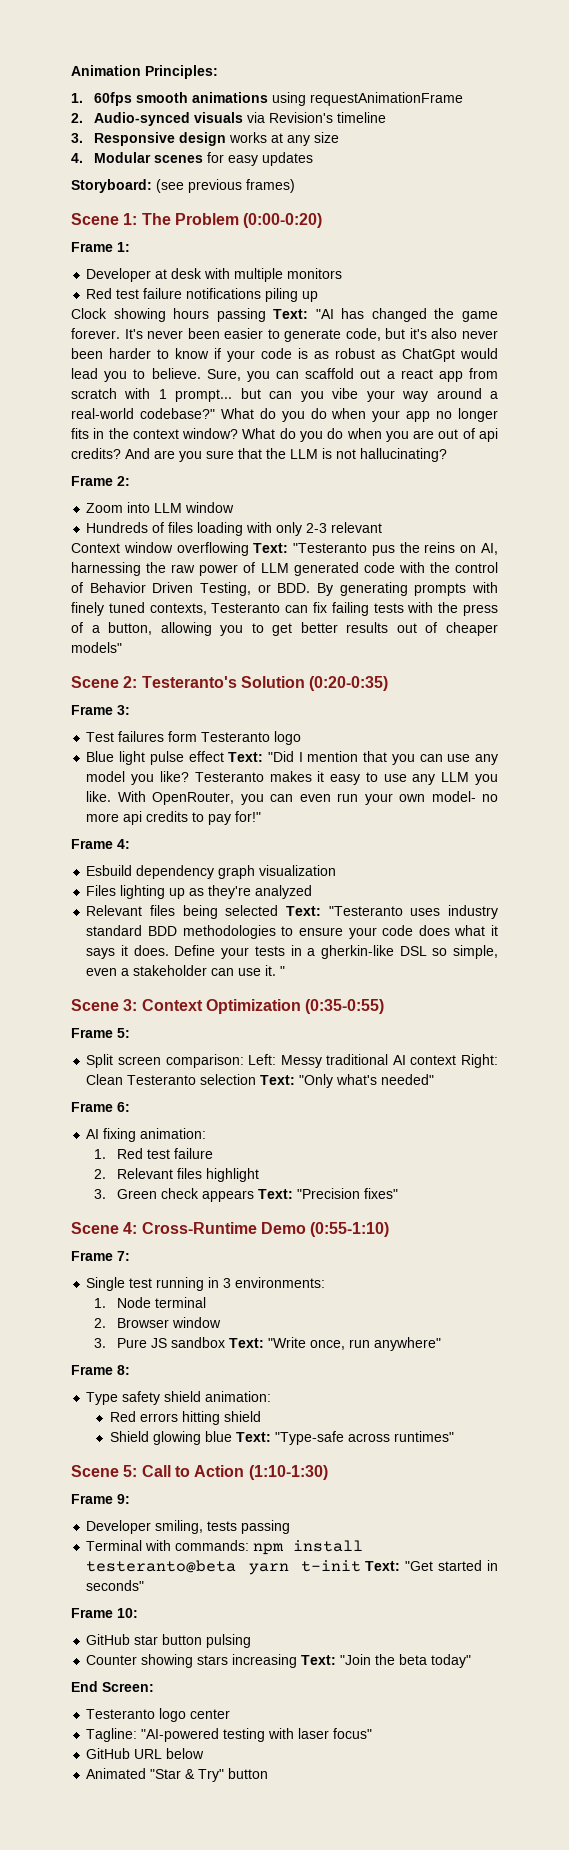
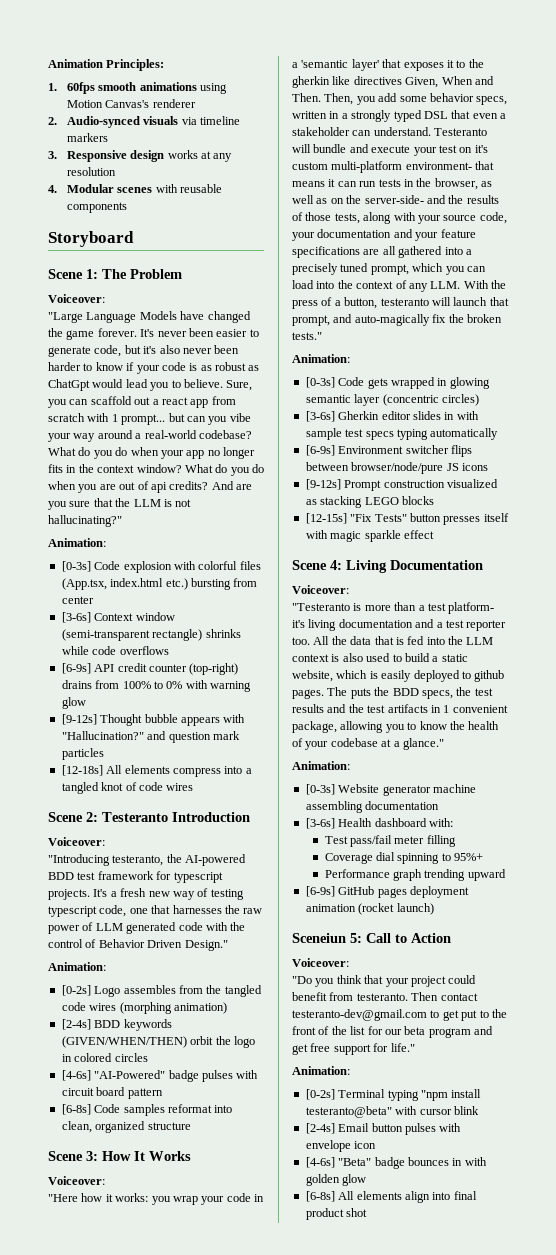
- 1. 60fps smooth animations using requestAnimationFrame
+ 1. 60fps smooth animations using Motion Canvas's renderer
- 2. Audio-synced visuals via Revision's timeline
+ 2. Audio-synced visuals via timeline markers
- 3. Responsive design works at any size
+ 3. Responsive design works at any resolution
- 4. Modular scenes for easy updates
- Storyboard: (see previous frames)
- Scene 1: The Problem (0:00-0:20)
- Frame 1:
- Developer at desk with multiple monitors
- Red test failure notifications piling up
- Clock showing hours passing Text: "AI has changed the game forever.
+ 4. Modular scenes with reusable components
+ Storyboard
+ Scene 1: The Problem
+ Voiceover:
+ "Large Language Models have changed the game forever.
- Sure, you can scaffold out a react app from scratch with 1 prompt... but can you vibe your way around a real-world codebase?"
+ Sure, you can scaffold out a react app from scratch with 1 prompt... but can you vibe your way around a real-world codebase?
- And are you sure that the LLM is not hallucinating?
- Frame 2:
- Zoom into LLM window
- Hundreds of files loading with only 2-3 relevant
- Context window overflowing Text: "Testeranto pus the reins on AI, harnessing the raw power of LLM generated code with the control of Behavior Driven Testing, or BDD. By generating prompts with finely tuned contexts, Testeranto can fix failing tests with the press of a button, allowing you to get better results out of cheaper models"
- Scene 2: Testeranto's Solution (0:20-0:35)
- Frame 3:
- Test failures form Testeranto logo
- Blue light pulse effect Text: "Did I mention that you can use any model you like? Testeranto makes it easy to use any LLM you like. With OpenRouter, you can even run your own model- no more api credits to pay for!"
- Frame 4:
- Esbuild dependency graph visualization
- Files lighting up as they're analyzed
- Relevant files being selected Text: "Testeranto uses industry standard BDD methodologies to ensure your code does what it says it does. Define your tests in a gherkin-like DSL so simple, even a stakeholder can use it. "
- Scene 3: Context Optimization (0:35-0:55)
- Frame 5:
- Split screen comparison: Left: Messy traditional AI context Right: Clean Testeranto selection Text: "Only what's needed"
- Frame 6:
- AI fixing animation:
- 1. Red test failure
- 2. Relevant files highlight
- 3. Green check appears Text: "Precision fixes"
- Scene 4: Cross-Runtime Demo (0:55-1:10)
- Frame 7:
- Single test running in 3 environments:
- 1. Node terminal
- 2. Browser window
- 3. Pure JS sandbox Text: "Write once, run anywhere"
- Frame 8:
- Type safety shield animation:
- Red errors hitting shield
- Shield glowing blue Text: "Type-safe across runtimes"
- Scene 5: Call to Action (1:10-1:30)
- Frame 9:
- Developer smiling, tests passing
- Terminal with commands: npm install testeranto@beta yarn t-init Text: "Get started in seconds"
- Frame 10:
- GitHub star button pulsing
- Counter showing stars increasing Text: "Join the beta today"
- End Screen:
- Testeranto logo center
- Tagline: "AI-powered testing with laser focus"
- GitHub URL below
- Animated "Star & Try" button
+ And are you sure that the LLM is not hallucinating?"
+ Animation:
+ [0-3s] Code explosion with colorful files (App.tsx, index.html etc.) bursting from center
+ [3-6s] Context window (semi-transparent rectangle) shrinks while code overflows
+ [6-9s] API credit counter (top-right) drains from 100% to 0% with warning glow
+ [9-12s] Thought bubble appears with "Hallucination?" and question mark particles
+ [12-18s] All elements compress into a tangled knot of code wires
+ Scene 2: Testeranto Introduction
+ Voiceover:
+ "Introducing testeranto, the AI-powered BDD test framework for typescript projects. It's a fresh new way of testing typescript code, one that harnesses the raw power of LLM generated code with the control of Behavior Driven Design."
+ Animation:
+ [0-2s] Logo assembles from the tangled code wires (morphing animation)
+ [2-4s] BDD keywords (GIVEN/WHEN/THEN) orbit the logo in colored circles
+ [4-6s] "AI-Powered" badge pulses with circuit board pattern
+ [6-8s] Code samples reformat into clean, organized structure
+ Scene 3: How It Works
+ Voiceover:
+ "Here how it works: you wrap your code in a 'semantic layer' that exposes it to the gherkin like directives Given, When and Then. Then, you add some behavior specs, written in a strongly typed DSL that even a stakeholder can understand. Testeranto will bundle and execute your test on it's custom multi-platform environment- that means it can run tests in the browser, as well as on the server-side- and the results of those tests, along with your source code, your documentation and your feature specifications are all gathered into a precisely tuned prompt, which you can load into the context of any LLM. With the press of a button, testeranto will launch that prompt, and auto-magically fix the broken tests."
+ Animation:
+ [0-3s] Code gets wrapped in glowing semantic layer (concentric circles)
+ [3-6s] Gherkin editor slides in with sample test specs typing automatically
+ [6-9s] Environment switcher flips between browser/node/pure JS icons
+ [9-12s] Prompt construction visualized as stacking LEGO blocks
+ [12-15s] "Fix Tests" button presses itself with magic sparkle effect
+ Scene 4: Living Documentation
+ Voiceover:
+ "Testeranto is more than a test platform- it's living documentation and a test reporter too. All the data that is fed into the LLM context is also used to build a static website, which is easily deployed to github pages. The puts the BDD specs, the test results and the test artifacts in 1 convenient package, allowing you to know the health of your codebase at a glance."
+ Animation:
+ [0-3s] Website generator machine assembling documentation
+ [3-6s] Health dashboard with:
+ Test pass/fail meter filling
+ Coverage dial spinning to 95%+
+ Performance graph trending upward
+ [6-9s] GitHub pages deployment animation (rocket launch)
+ Sceneiun 5: Call to Action
+ Voiceover:
+ "Do you think that your project could benefit from testeranto. Then contact testeranto-dev@gmail.com to get put to the front of the list for our beta program and get free support for life."
+ Animation:
+ [0-2s] Terminal typing "npm install testeranto@beta" with cursor blink
+ [2-4s] Email button pulses with envelope icon
+ [4-6s] "Beta" badge bounces in with golden glow
+ [6-8s] All elements align into final product shot

